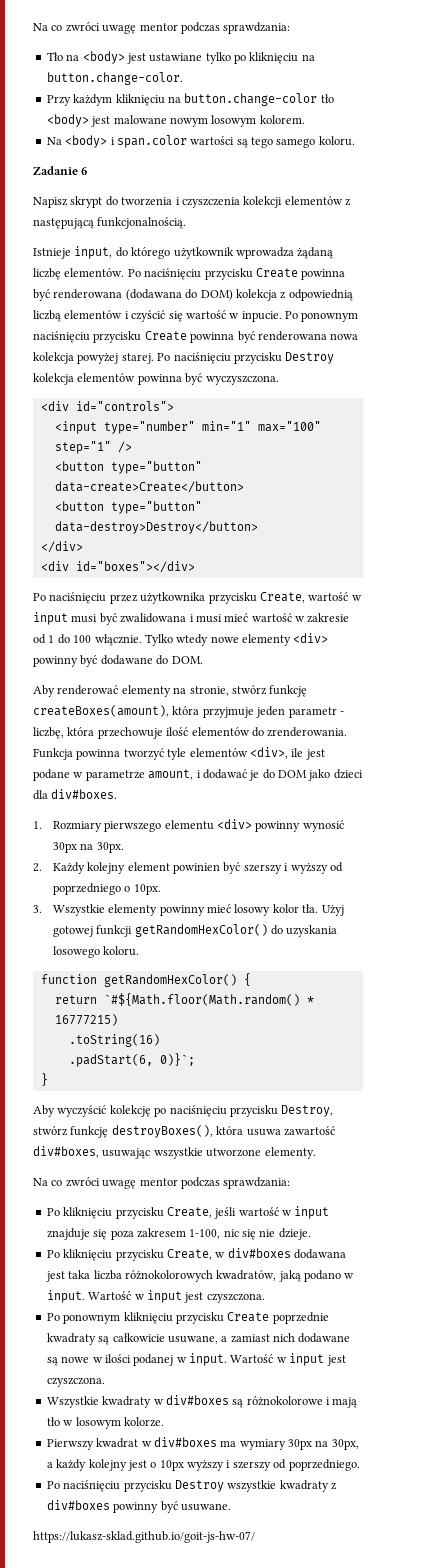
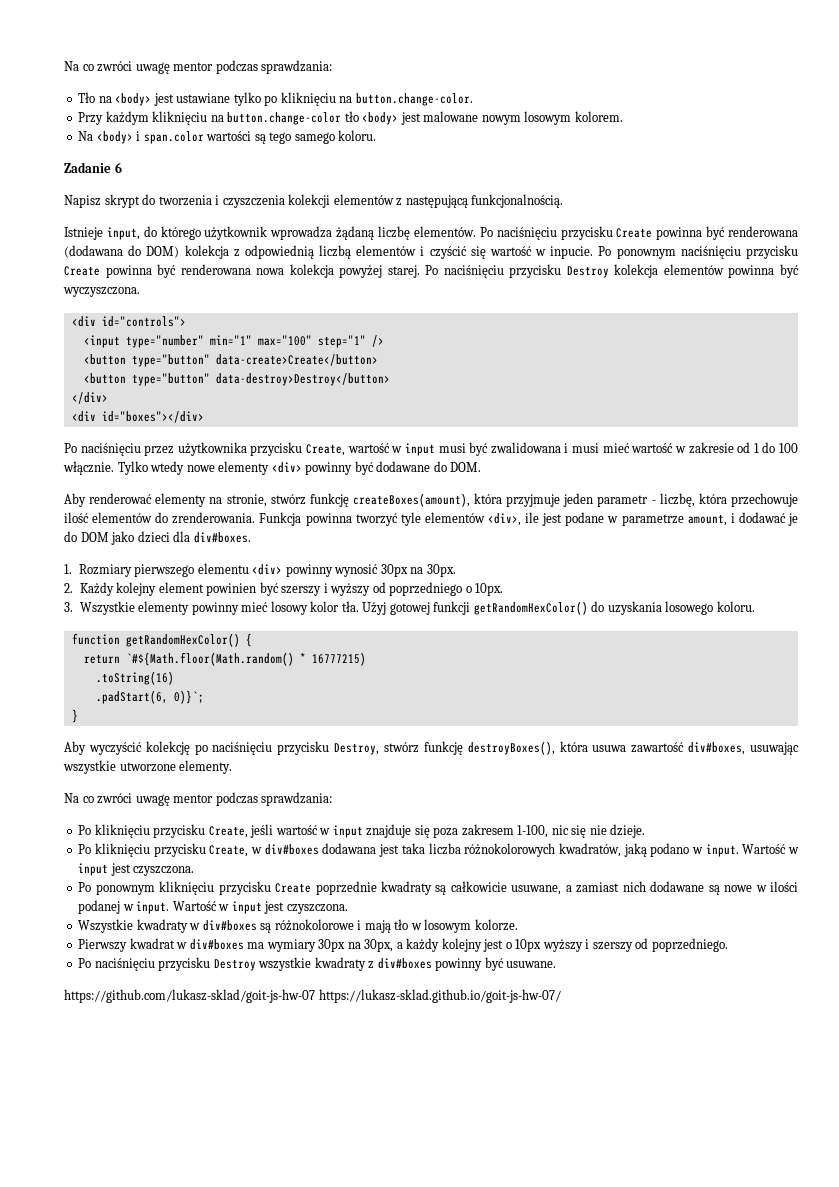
- https://lukasz-sklad.github.io/goit-js-hw-07/
+ https://github.com/lukasz-sklad/goit-js-hw-07 https://lukasz-sklad.github.io/goit-js-hw-07/

